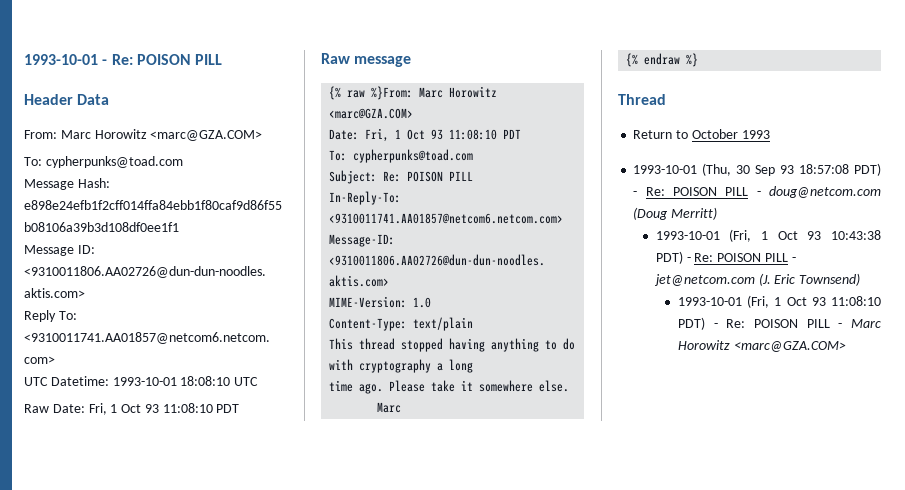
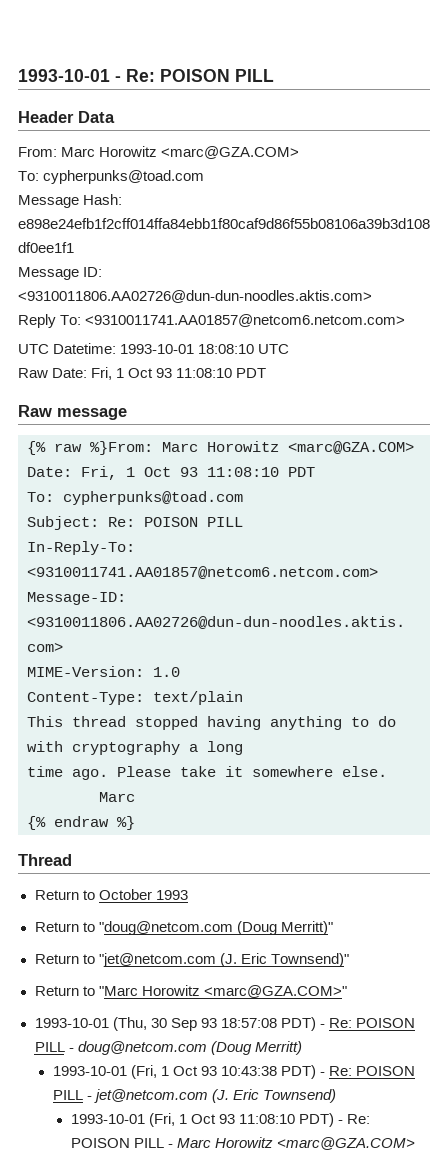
+ Return to "doug@netcom.com (Doug Merritt)"
+ Return to "jet@netcom.com (J. Eric Townsend)"
+ Return to "Marc Horowitz <marc@GZA.COM>"

